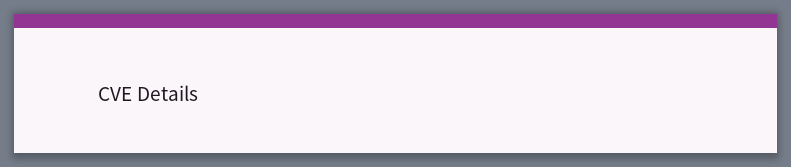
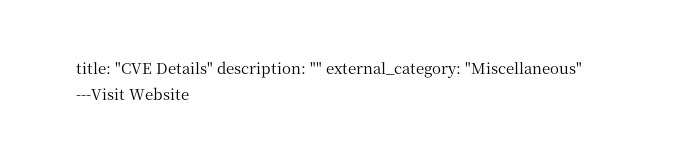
- CVE Details
+ title: "CVE Details" description: "" external_category: "Miscellaneous" ---Visit Website

